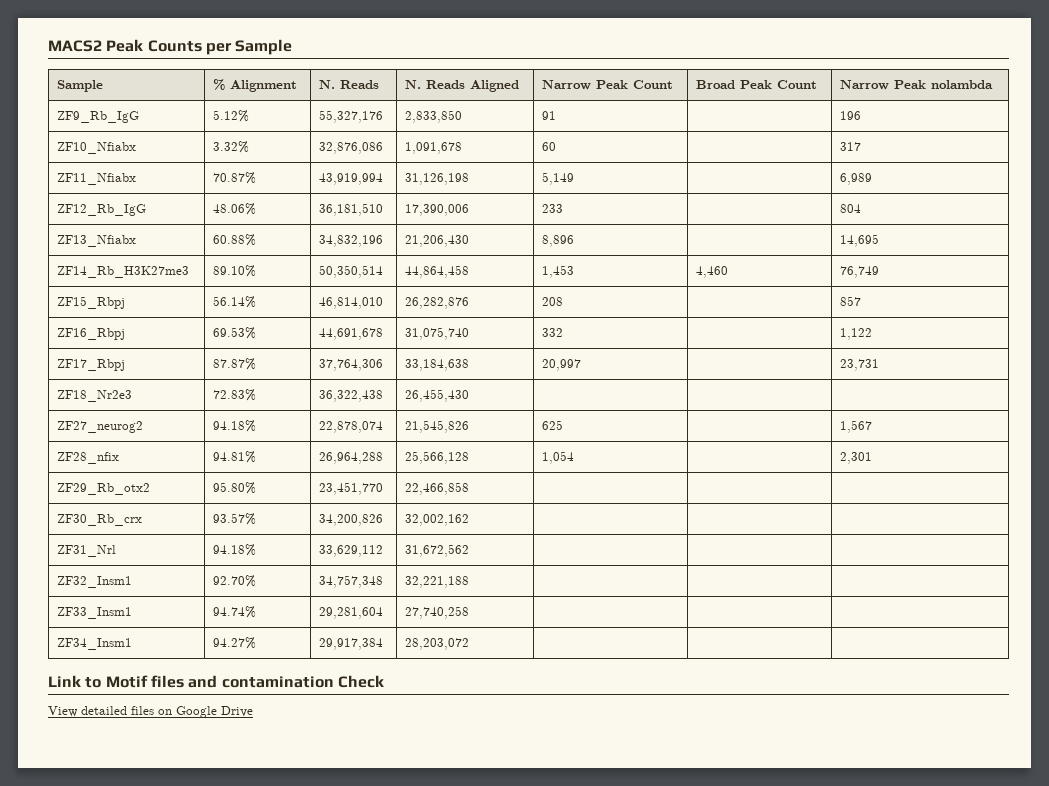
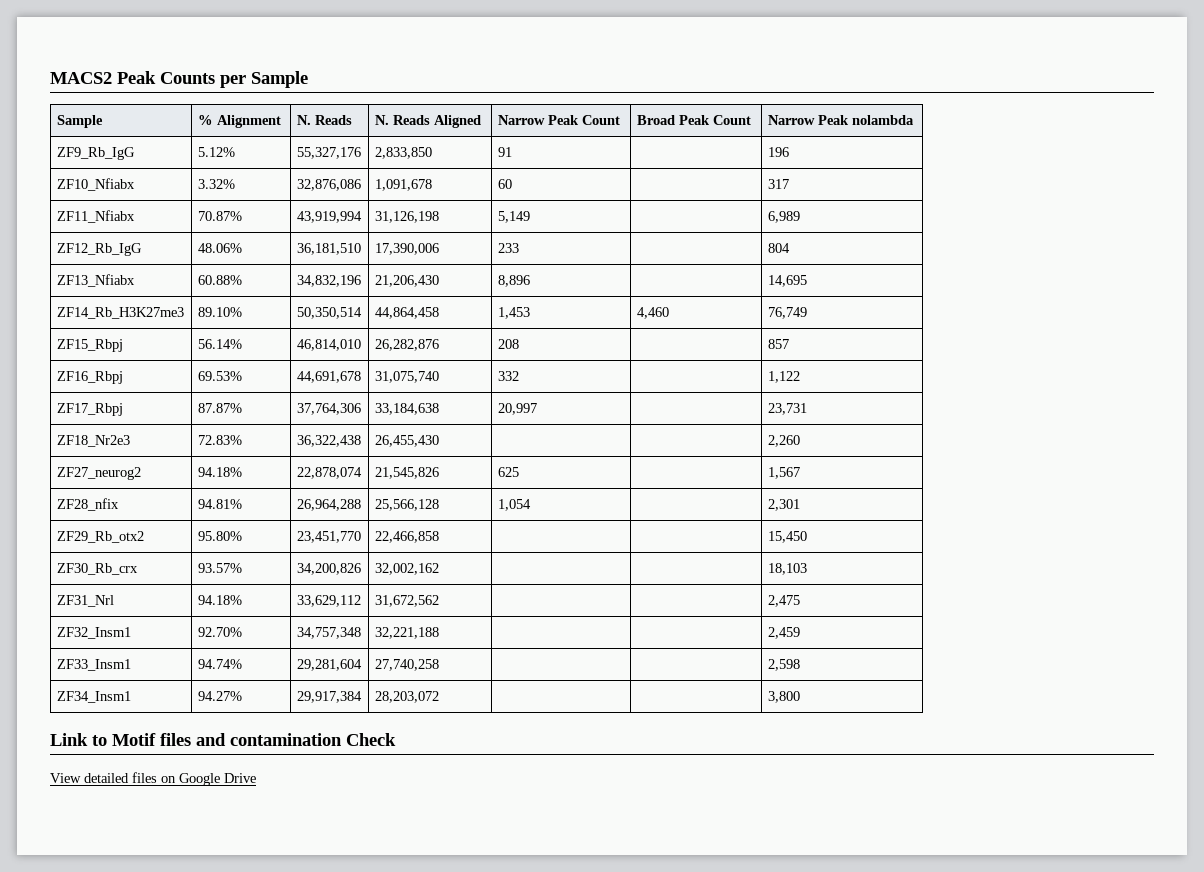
- ZF18_Nr2e3 | 72.83% | 36,322,438 | 26,455,430 | | |
+ ZF18_Nr2e3 | 72.83% | 36,322,438 | 26,455,430 | | | 2,260
- ZF29_Rb_otx2 | 95.80% | 23,451,770 | 22,466,858 | | |
+ ZF29_Rb_otx2 | 95.80% | 23,451,770 | 22,466,858 | | | 15,450
- ZF30_Rb_crx | 93.57% | 34,200,826 | 32,002,162 | | |
+ ZF30_Rb_crx | 93.57% | 34,200,826 | 32,002,162 | | | 18,103
- ZF31_Nrl | 94.18% | 33,629,112 | 31,672,562 | | |
+ ZF31_Nrl | 94.18% | 33,629,112 | 31,672,562 | | | 2,475
- ZF32_Insm1 | 92.70% | 34,757,348 | 32,221,188 | | |
+ ZF32_Insm1 | 92.70% | 34,757,348 | 32,221,188 | | | 2,459
- ZF33_Insm1 | 94.74% | 29,281,604 | 27,740,258 | | |
+ ZF33_Insm1 | 94.74% | 29,281,604 | 27,740,258 | | | 2,598
- ZF34_Insm1 | 94.27% | 29,917,384 | 28,203,072 | | |
+ ZF34_Insm1 | 94.27% | 29,917,384 | 28,203,072 | | | 3,800

